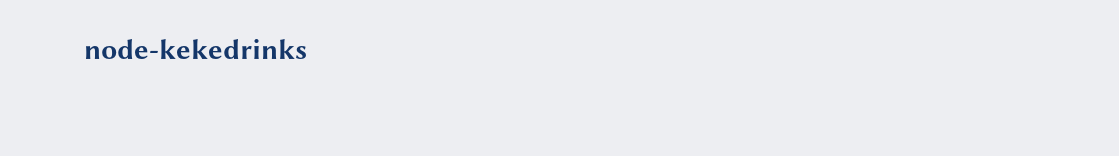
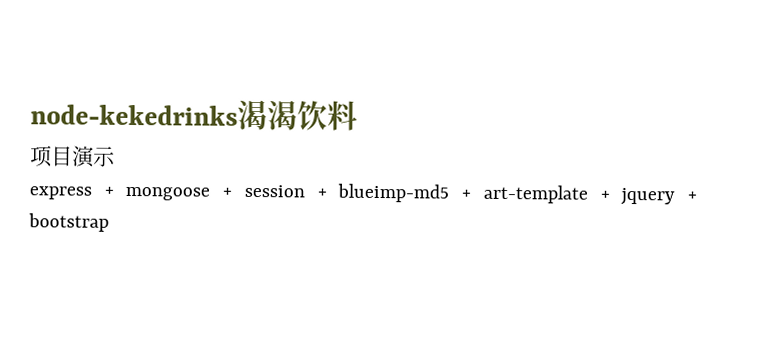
- node-kekedrinks
+ node-kekedrinks渴渴饮料
+ 项目演示
+ express + mongoose + session + blueimp-md5 + art-template + jquery + bootstrap

